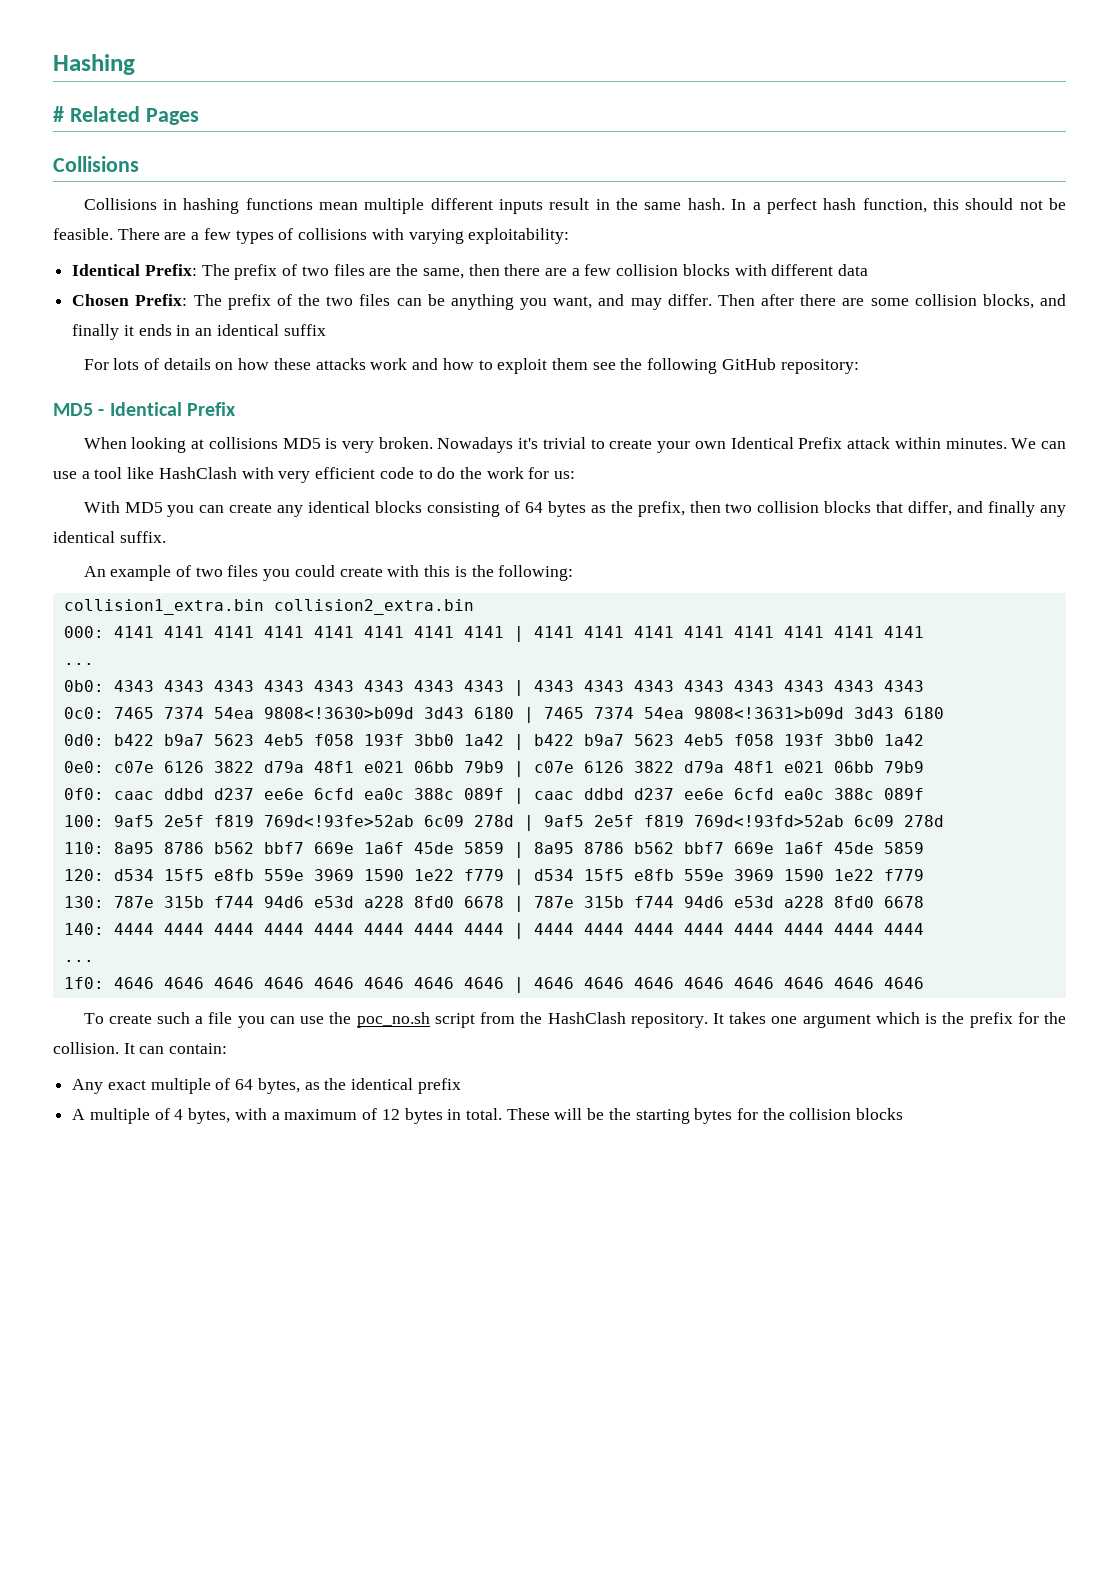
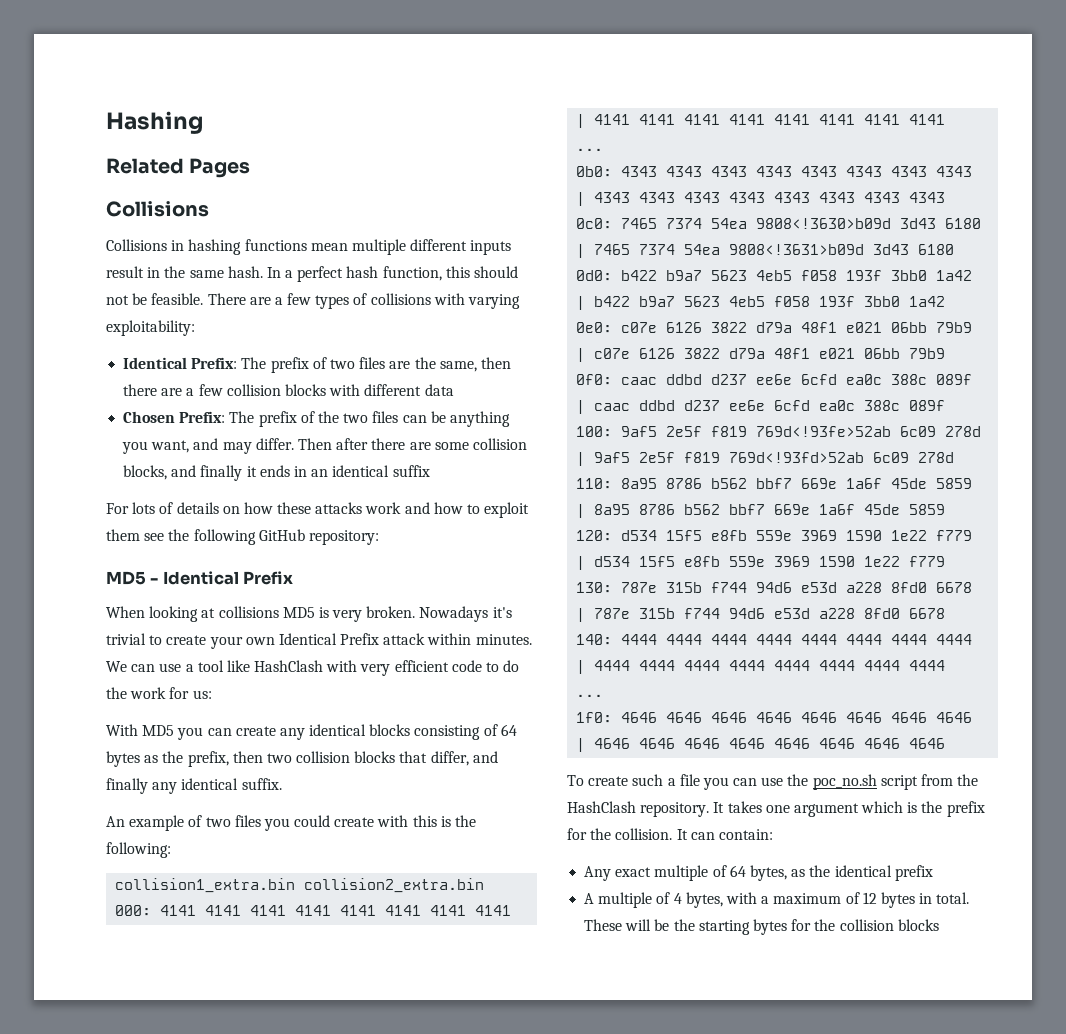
- # Related Pages
+ Related Pages

